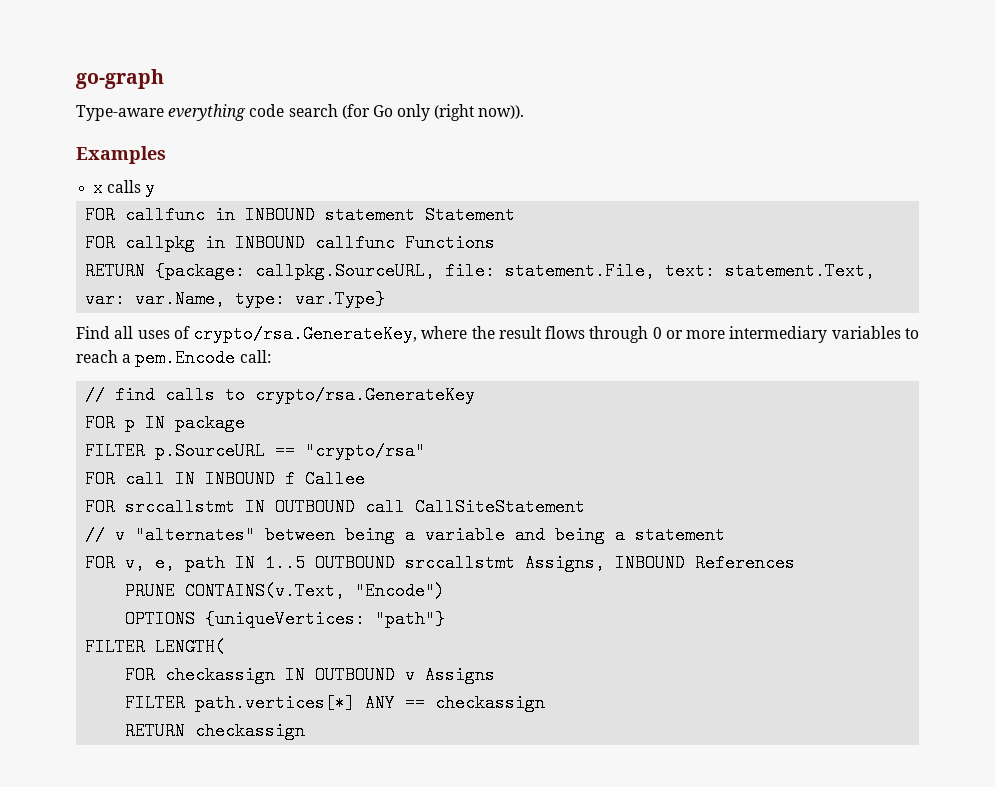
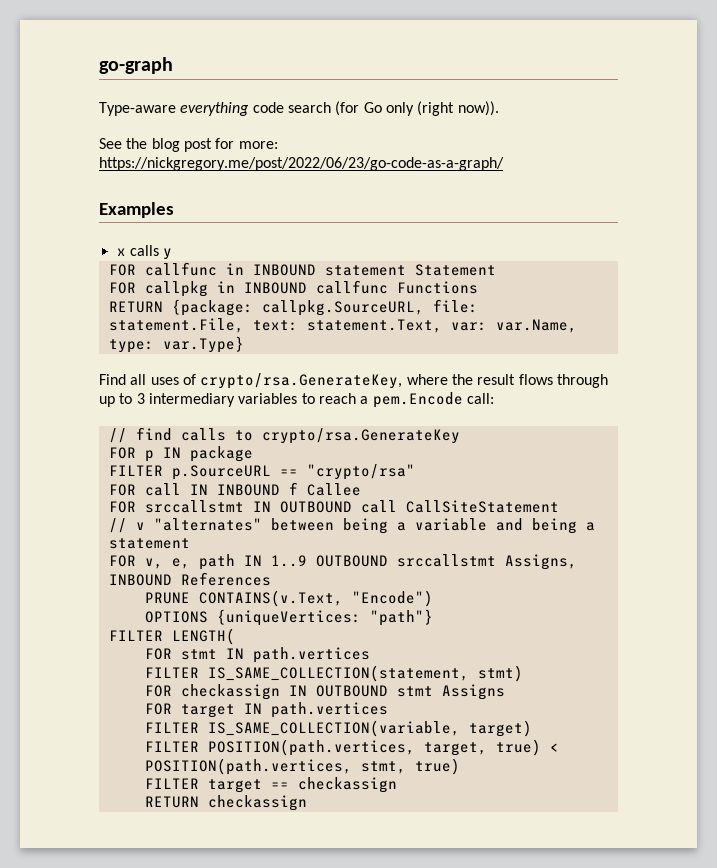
+ See the blog post for more: https://nickgregory.me/post/2022/06/23/go-code-as-a-graph/
- Find all uses of crypto/rsa.GenerateKey, where the result flows through 0 or more intermediary variables to reach a pem.Encode call:
+ Find all uses of crypto/rsa.GenerateKey, where the result flows through up to 3 intermediary variables to reach a pem.Encode call:
- FOR v, e, path IN 1..5 OUTBOUND srccallstmt Assigns, INBOUND References
+ FOR v, e, path IN 1..9 OUTBOUND srccallstmt Assigns, INBOUND References
+ FOR stmt IN path.vertices
+ FILTER IS_SAME_COLLECTION(statement, stmt)
- FOR checkassign IN OUTBOUND v Assigns
+ FOR checkassign IN OUTBOUND stmt Assigns
- FILTER path.vertices[*] ANY == checkassign
+ FOR target IN path.vertices
+ FILTER IS_SAME_COLLECTION(variable, target)
+ FILTER POSITION(path.vertices, target, true) < POSITION(path.vertices, stmt, true)
+ FILTER target == checkassign

